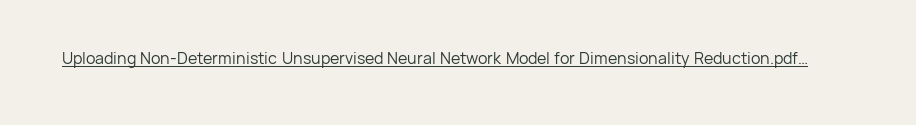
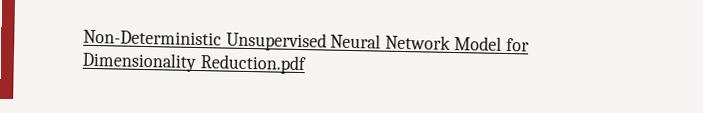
- Uploading Non-Deterministic Unsupervised Neural Network Model for Dimensionality Reduction.pdf…
+ Non-Deterministic Unsupervised Neural Network Model for Dimensionality Reduction.pdf

